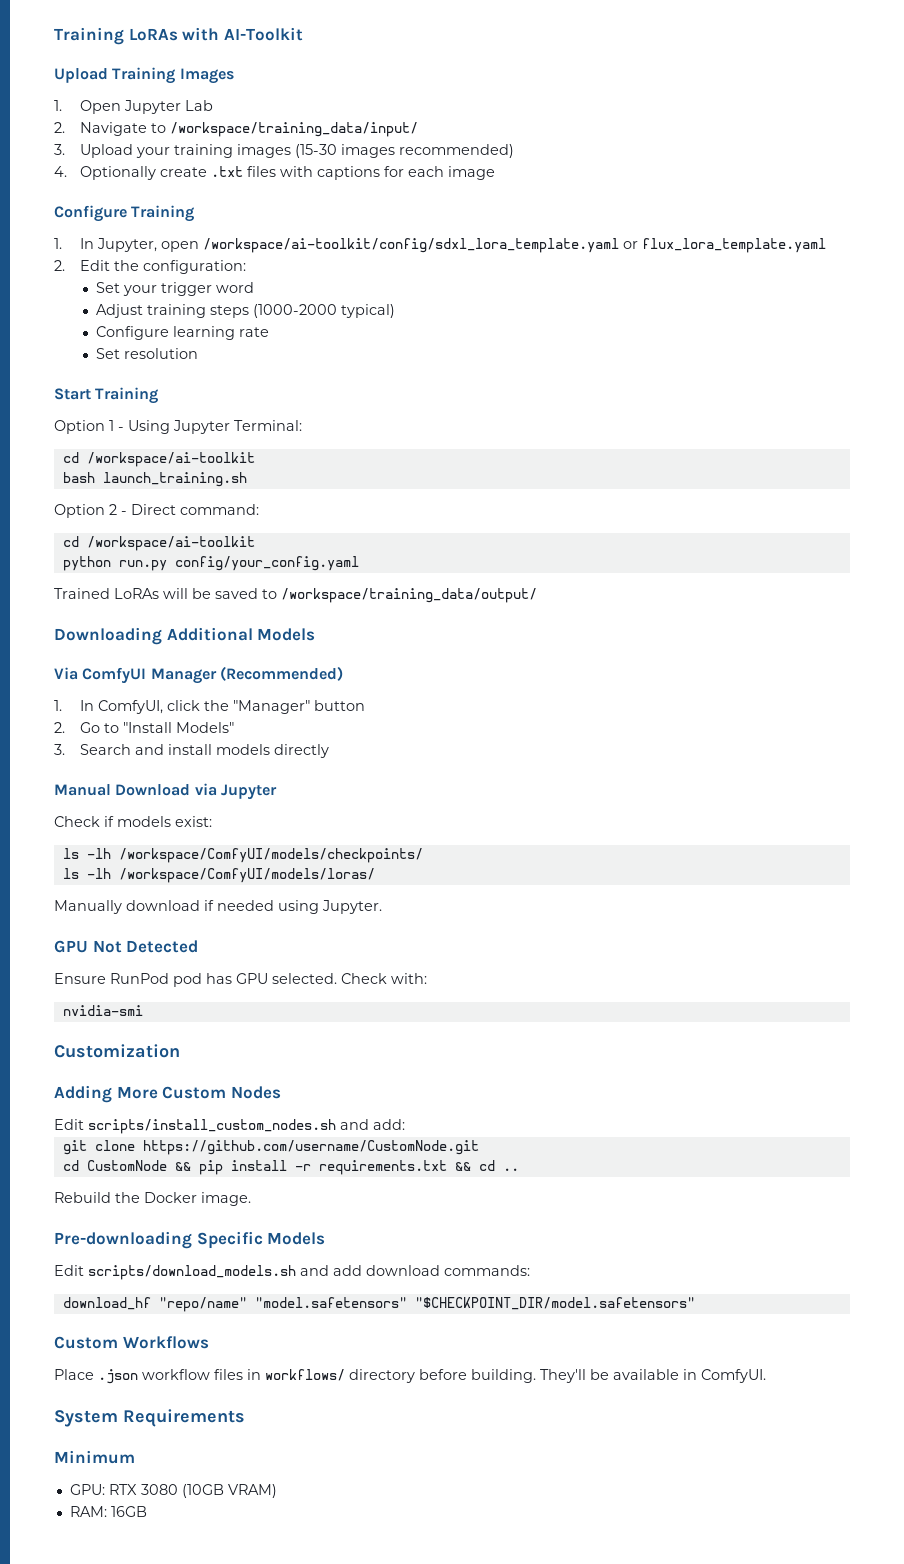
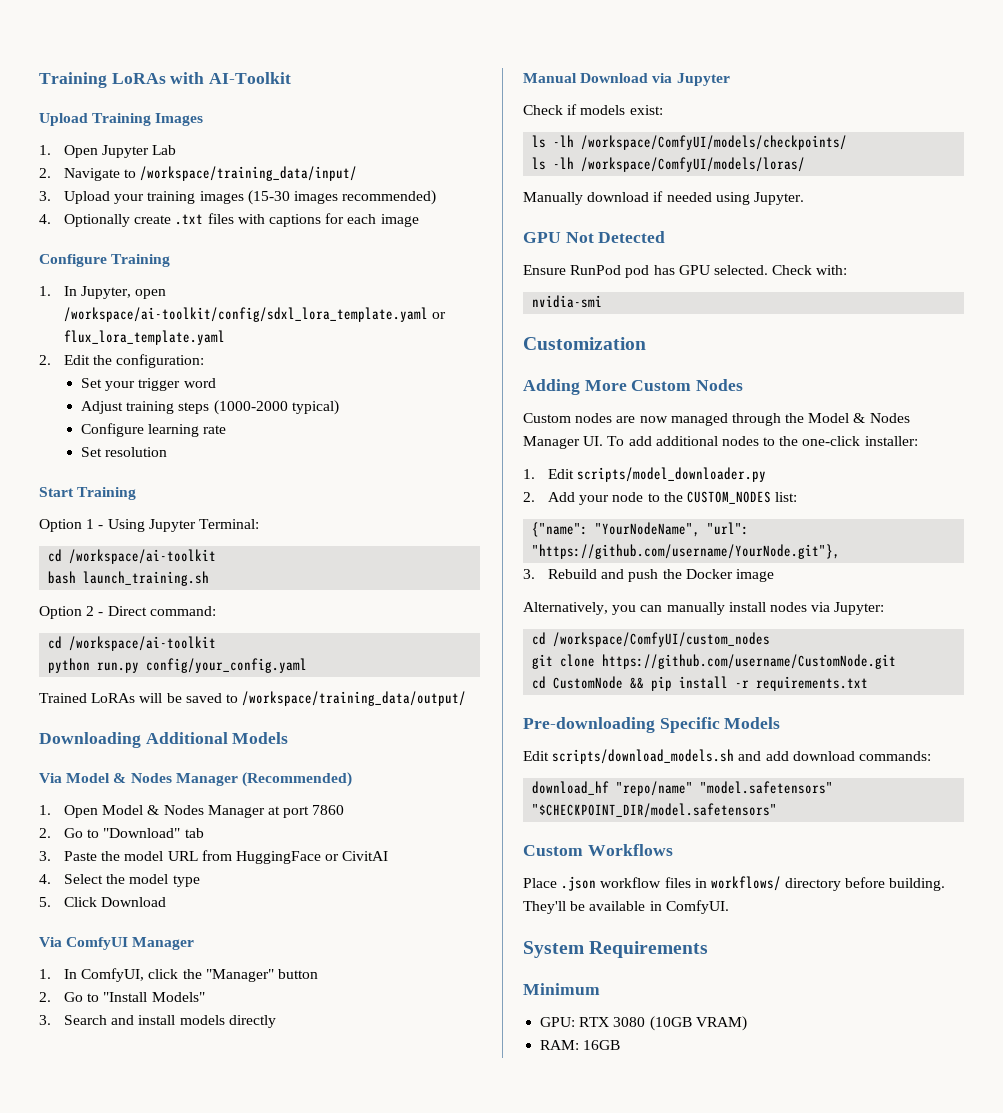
+ Via Model & Nodes Manager (Recommended)
+ 1. Open Model & Nodes Manager at port 7860
+ 2. Go to "Download" tab
+ 3. Paste the model URL from HuggingFace or CivitAI
+ 4. Select the model type
+ 5. Click Download
- Via ComfyUI Manager (Recommended)
+ Via ComfyUI Manager
- Edit scripts/install_custom_nodes.sh and add:
+ Custom nodes are now managed through the Model & Nodes Manager UI. To add additional nodes to the one-click installer:
+ 1. Edit scripts/model_downloader.py
+ 2. Add your node to the CUSTOM_NODES list:
+ {"name": "YourNodeName", "url": "https://github.com/username/YourNode.git"},
+ 3. Rebuild and push the Docker image
+ Alternatively, you can manually install nodes via Jupyter:
+ cd /workspace/ComfyUI/custom_nodes
- cd CustomNode && pip install -r requirements.txt && cd ..
- Rebuild the Docker image.
+ cd CustomNode && pip install -r requirements.txt

